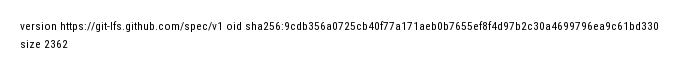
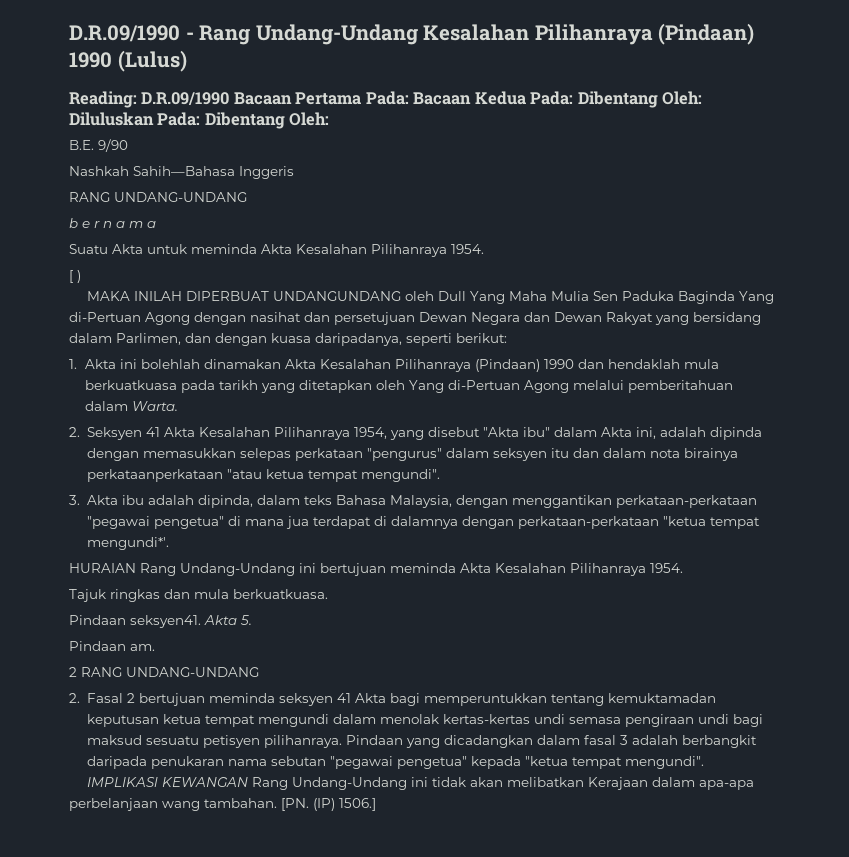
- version https://git-lfs.github.com/spec/v1 oid sha256:9cdb356a0725cb40f77a171aeb0b7655ef8f4d97b2c30a4699796ea9c61bd330 size 2362
+ D.R.09/1990 - Rang Undang-Undang Kesalahan Pilihanraya (Pindaan) 1990 (Lulus)
+ Reading: D.R.09/1990 Bacaan Pertama Pada: Bacaan Kedua Pada: Dibentang Oleh: Diluluskan Pada: Dibentang Oleh:
+ B.E. 9/90
+ Nashkah Sahih—Bahasa Inggeris
+ RANG UNDANG-UNDANG
+ b e r n a m a
+ Suatu Akta untuk meminda Akta Kesalahan Pilihanraya 1954.
+ [ )
+ MAKA INILAH DIPERBUAT UNDANGUNDANG oleh Dull Yang Maha Mulia Sen Paduka Baginda Yang di-Pertuan Agong dengan nasihat dan persetujuan Dewan Negara dan Dewan Rakyat yang bersidang dalam Parlimen, dan dengan kuasa daripadanya, seperti berikut:
+ 1. Akta ini bolehlah dinamakan Akta Kesalahan Pilihanraya (Pindaan) 1990 dan hendaklah mula berkuatkuasa pada tarikh yang ditetapkan oleh Yang di-Pertuan Agong melalui pemberitahuan dalam Warta.
+ 2. Seksyen 41 Akta Kesalahan Pilihanraya 1954, yang disebut "Akta ibu" dalam Akta ini, adalah dipinda dengan memasukkan selepas perkataan "pengurus" dalam seksyen itu dan dalam nota birainya perkataanperkataan "atau ketua tempat mengundi".
+ 3. Akta ibu adalah dipinda, dalam teks Bahasa Malaysia, dengan menggantikan perkataan-perkataan "pegawai pengetua" di mana jua terdapat di dalamnya dengan perkataan-perkataan "ketua tempat mengundi*'.
+ HURAIAN Rang Undang-Undang ini bertujuan meminda Akta Kesalahan Pilihanraya 1954.
+ Tajuk ringkas dan mula berkuatkuasa.
+ Pindaan seksyen41. Akta 5.
+ Pindaan am.
+ 2 RANG UNDANG-UNDANG
+ 2. Fasal 2 bertujuan meminda seksyen 41 Akta bagi memperuntukkan tentang kemuktamadan keputusan ketua tempat mengundi dalam menolak kertas-kertas undi semasa pengiraan undi bagi maksud sesuatu petisyen pilihanraya. Pindaan yang dicadangkan dalam fasal 3 adalah berbangkit daripada penukaran nama sebutan "pegawai pengetua" kepada "ketua tempat mengundi".
+ IMPLIKASl KEWANGAN Rang Undang-Undang ini tidak akan melibatkan Kerajaan dalam apa-apa perbelanjaan wang tambahan. [PN. (IP) 1506.]

